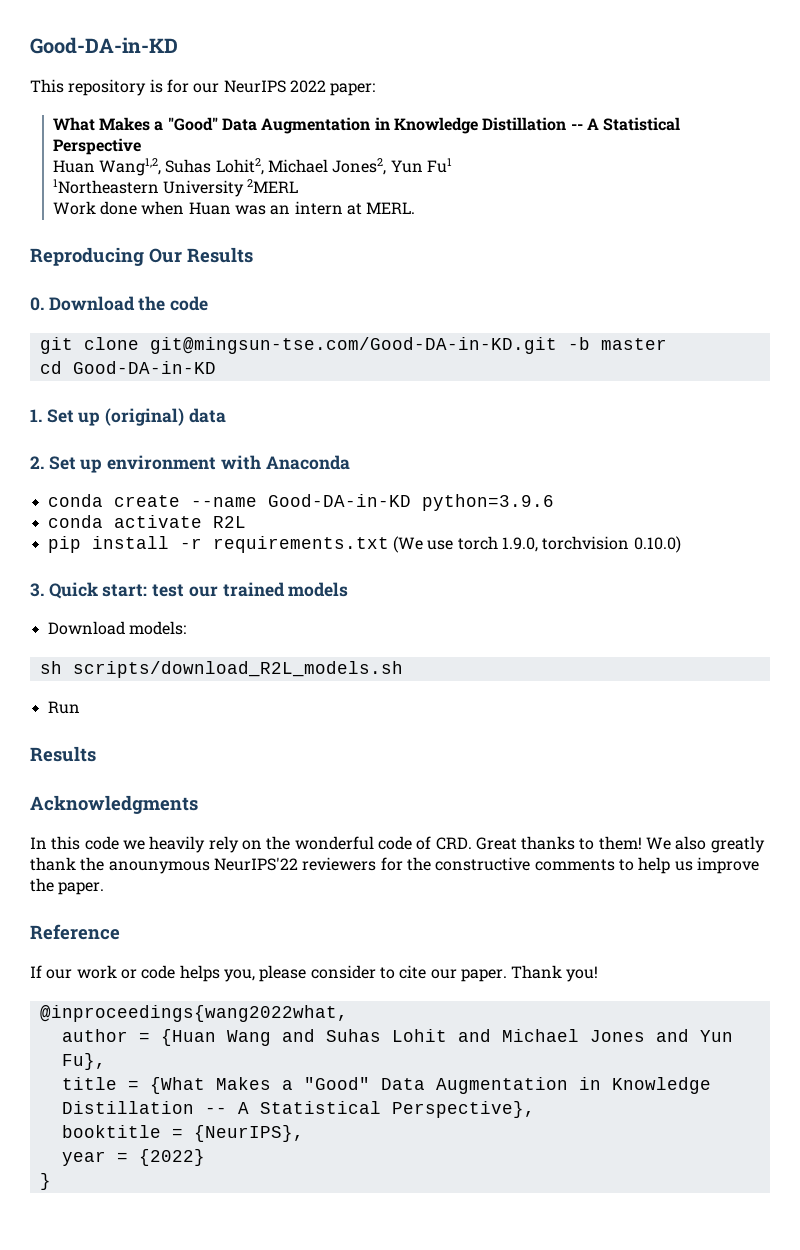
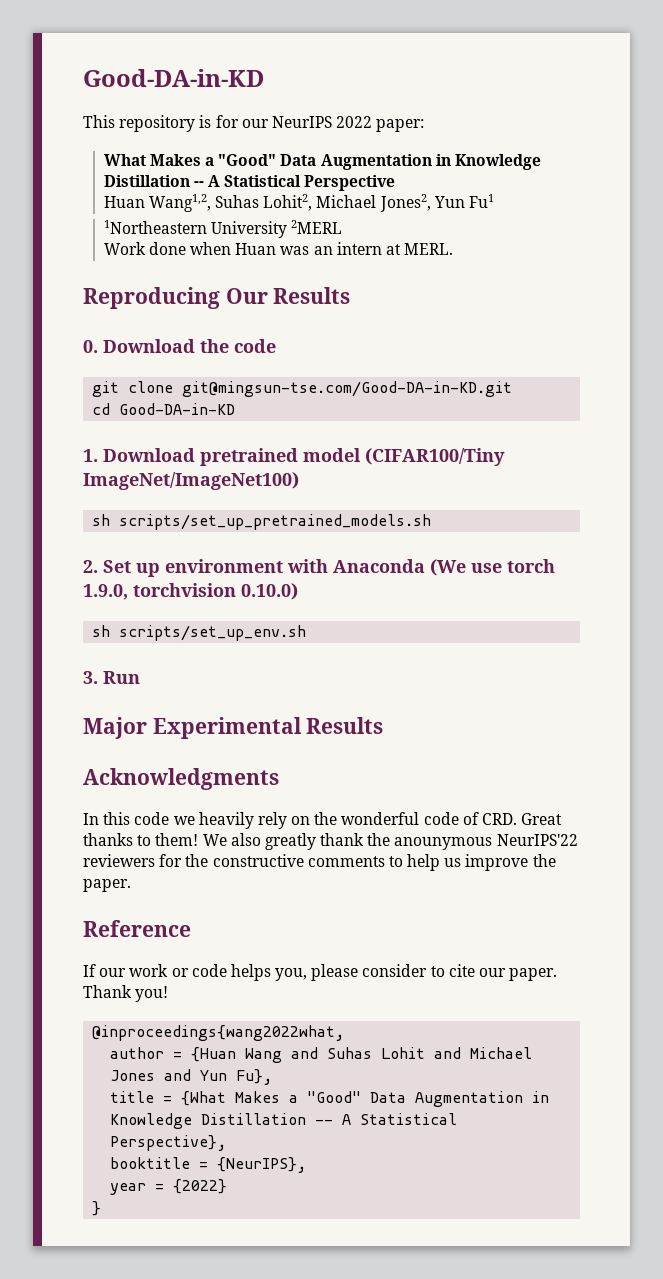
- git clone git@mingsun-tse.com/Good-DA-in-KD.git -b master
+ git clone git@mingsun-tse.com/Good-DA-in-KD.git
- 1. Set up (original) data
+ 1. Download pretrained model (CIFAR100/Tiny ImageNet/ImageNet100)
+ sh scripts/set_up_pretrained_models.sh
- 2. Set up environment with Anaconda
- conda create --name Good-DA-in-KD python=3.9.6
- conda activate R2L
- pip install -r requirements.txt (We use torch 1.9.0, torchvision 0.10.0)
+ 2. Set up environment with Anaconda (We use torch 1.9.0, torchvision 0.10.0)
+ sh scripts/set_up_env.sh
- 3. Quick start: test our trained models
- Download models:
- sh scripts/download_R2L_models.sh
- Run
- Results
+ 3. Run
+ Major Experimental Results

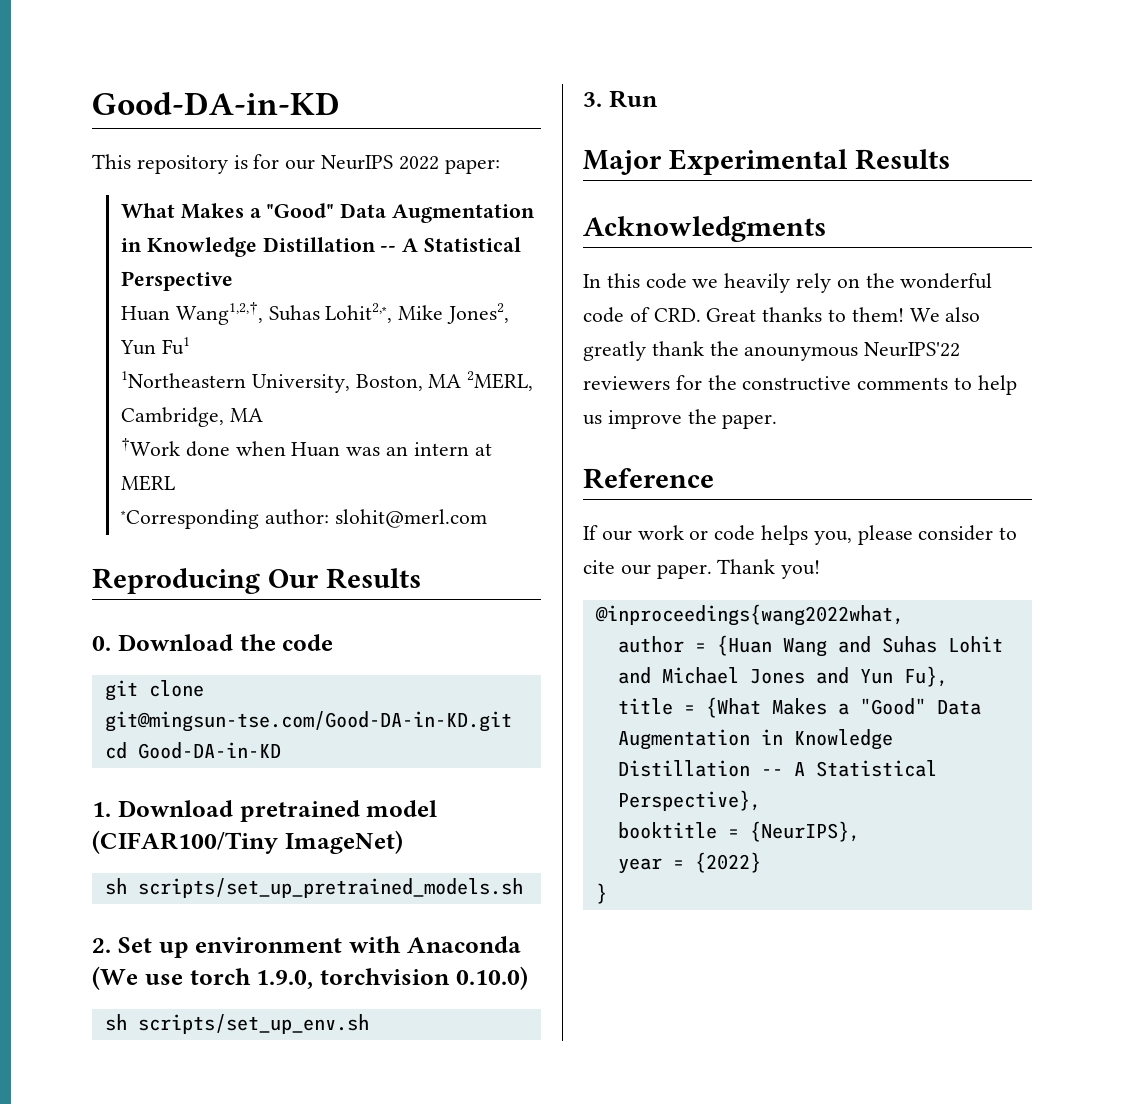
- Huan Wang1,2, Suhas Lohit2, Michael Jones2, Yun Fu1
+ Huan Wang1,2,†, Suhas Lohit2,∗, Mike Jones2, Yun Fu1
- 1Northeastern University 2MERL
- Work done when Huan was an intern at MERL.
+ 1Northeastern University, Boston, MA 2MERL, Cambridge, MA
+ †Work done when Huan was an intern at MERL
+ ∗Corresponding author: slohit@merl.com
- 1. Download pretrained model (CIFAR100/Tiny ImageNet/ImageNet100)
+ 1. Download pretrained model (CIFAR100/Tiny ImageNet)

